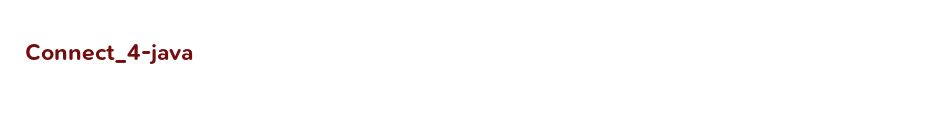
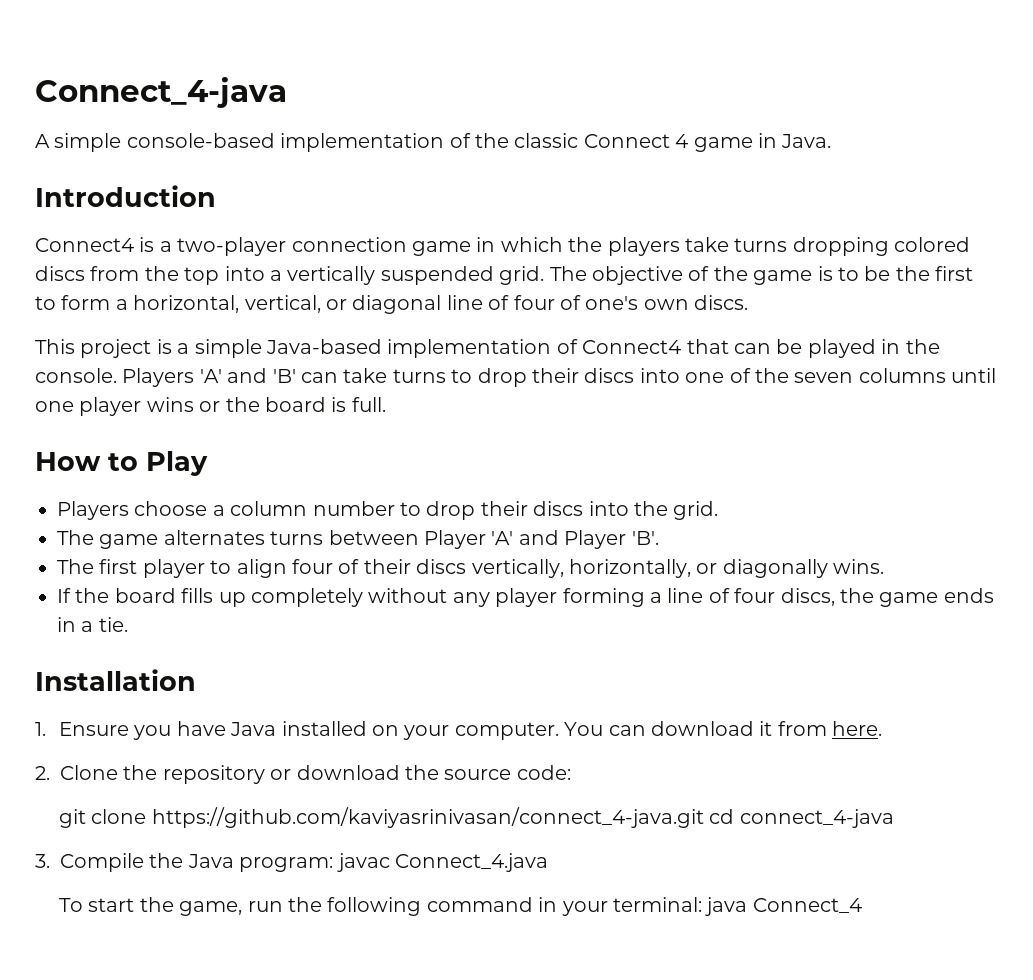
+ A simple console-based implementation of the classic Connect 4 game in Java.
+ Introduction
+ Connect4 is a two-player connection game in which the players take turns dropping colored discs from the top into a vertically suspended grid. The objective of the game is to be the first to form a horizontal, vertical, or diagonal line of four of one's own discs.
+ This project is a simple Java-based implementation of Connect4 that can be played in the console. Players 'A' and 'B' can take turns to drop their discs into one of the seven columns until one player wins or the board is full.
+ How to Play
+ Players choose a column number to drop their discs into the grid.
+ The game alternates turns between Player 'A' and Player 'B'.
+ The first player to align four of their discs vertically, horizontally, or diagonally wins.
+ If the board fills up completely without any player forming a line of four discs, the game ends in a tie.
+ Installation
+ 1. Ensure you have Java installed on your computer. You can download it from here.
+ 2. Clone the repository or download the source code:
+ git clone https://github.com/kaviyasrinivasan/connect_4-java.git cd connect_4-java
+ 3. Compile the Java program: javac Connect_4.java
+ To start the game, run the following command in your terminal: java Connect_4

